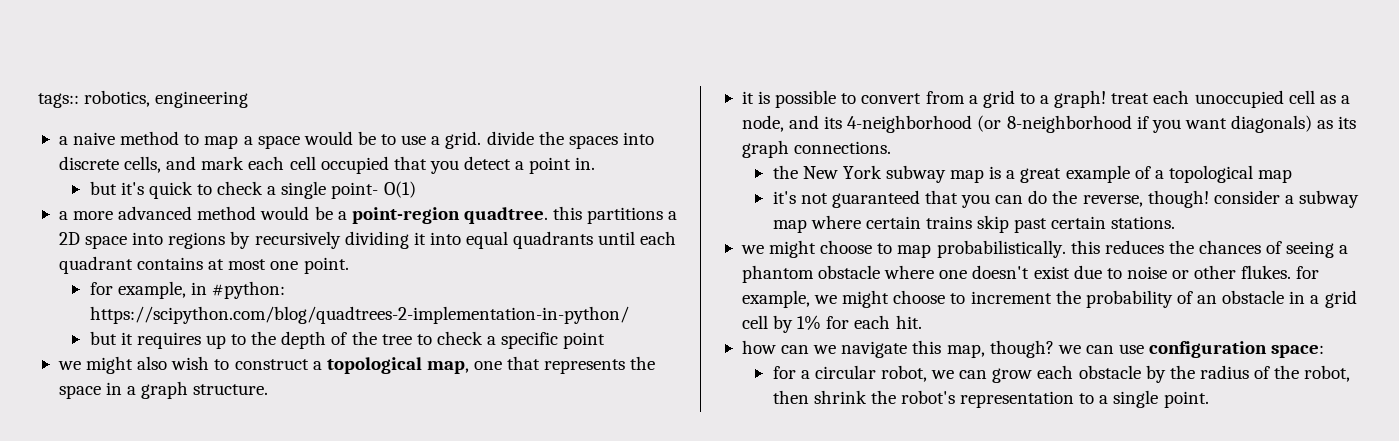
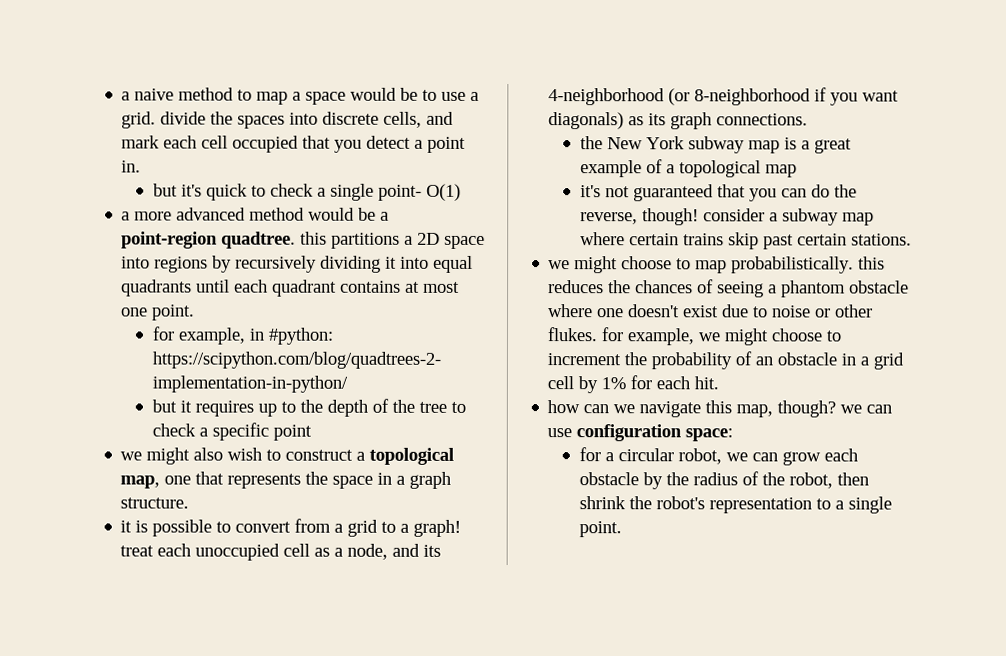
- tags:: robotics, engineering

